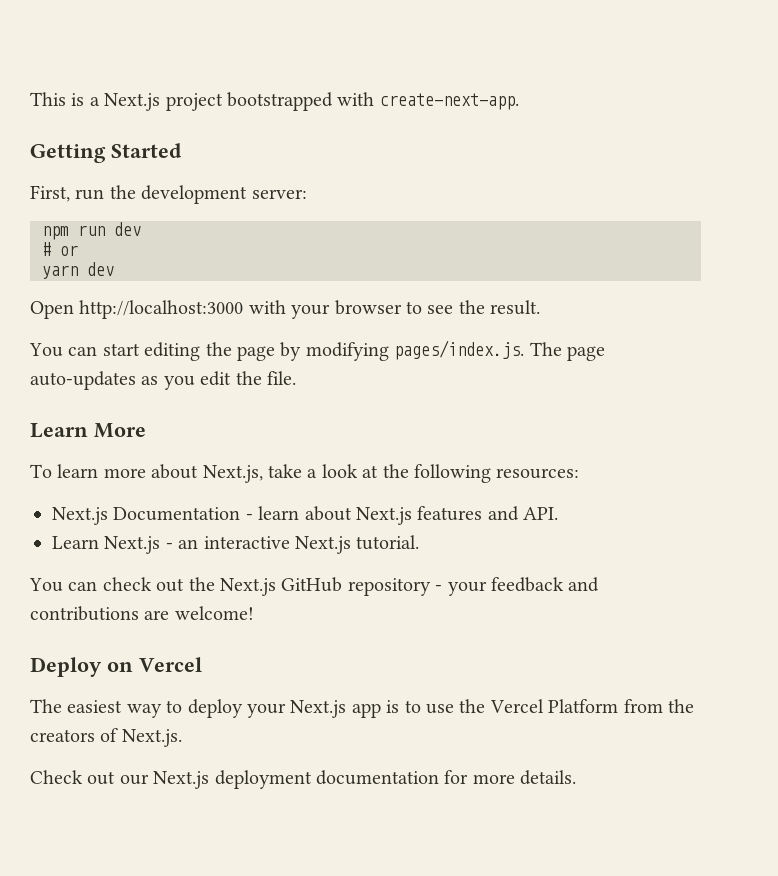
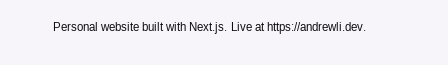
- This is a Next.js project bootstrapped with create-next-app.
- Getting Started
- First, run the development server:
- npm run dev
- # or
- yarn dev
- Open http://localhost:3000 with your browser to see the result.
- You can start editing the page by modifying pages/index.js. The page auto-updates as you edit the file.
- Learn More
- To learn more about Next.js, take a look at the following resources:
- Next.js Documentation - learn about Next.js features and API.
- Learn Next.js - an interactive Next.js tutorial.
- You can check out the Next.js GitHub repository - your feedback and contributions are welcome!
- Deploy on Vercel
- The easiest way to deploy your Next.js app is to use the Vercel Platform from the creators of Next.js.
- Check out our Next.js deployment documentation for more details.
+ Personal website built with Next.js. Live at https://andrewli.dev.

